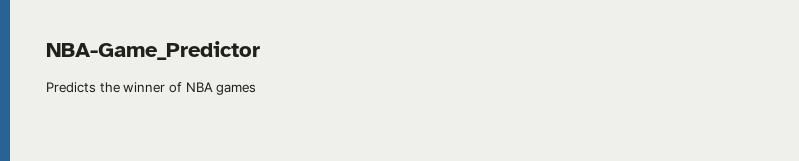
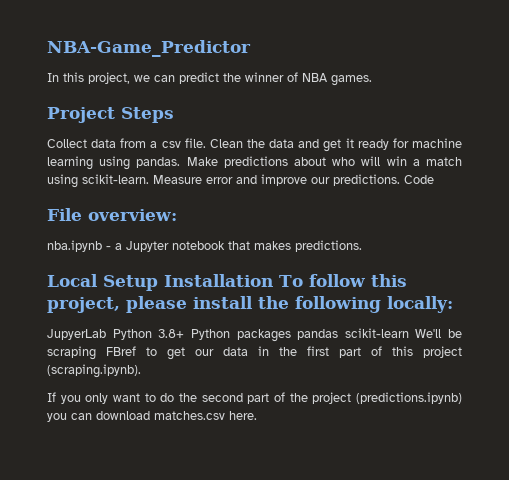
- Predicts the winner of NBA games
+ In this project, we can predict the winner of NBA games.
+ Project Steps
+ Collect data from a csv file. Clean the data and get it ready for machine learning using pandas. Make predictions about who will win a match using scikit-learn. Measure error and improve our predictions. Code
+ File overview:
+ nba.ipynb - a Jupyter notebook that makes predictions.
+ Local Setup Installation To follow this project, please install the following locally:
+ JupyerLab Python 3.8+ Python packages pandas scikit-learn We'll be scraping FBref to get our data in the first part of this project (scraping.ipynb).
+ If you only want to do the second part of the project (predictions.ipynb) you can download matches.csv here.

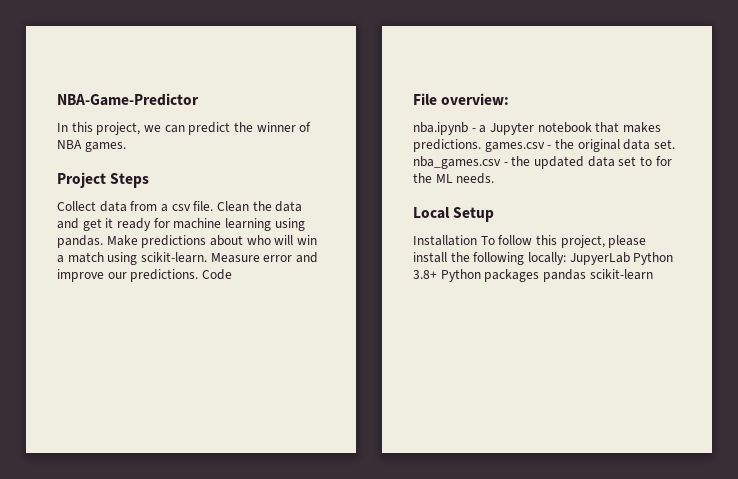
- NBA-Game_Predictor
+ NBA-Game-Predictor
- nba.ipynb - a Jupyter notebook that makes predictions.
+ nba.ipynb - a Jupyter notebook that makes predictions. games.csv - the original data set. nba_games.csv - the updated data set to for the ML needs.
- Local Setup Installation To follow this project, please install the following locally:
- JupyerLab Python 3.8+ Python packages pandas scikit-learn We'll be scraping FBref to get our data in the first part of this project (scraping.ipynb).
- If you only want to do the second part of the project (predictions.ipynb) you can download matches.csv here.
+ Local Setup
+ Installation To follow this project, please install the following locally: JupyerLab Python 3.8+ Python packages pandas scikit-learn

